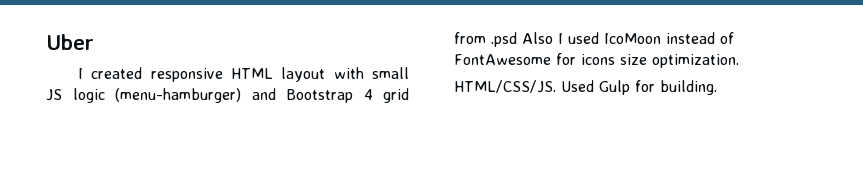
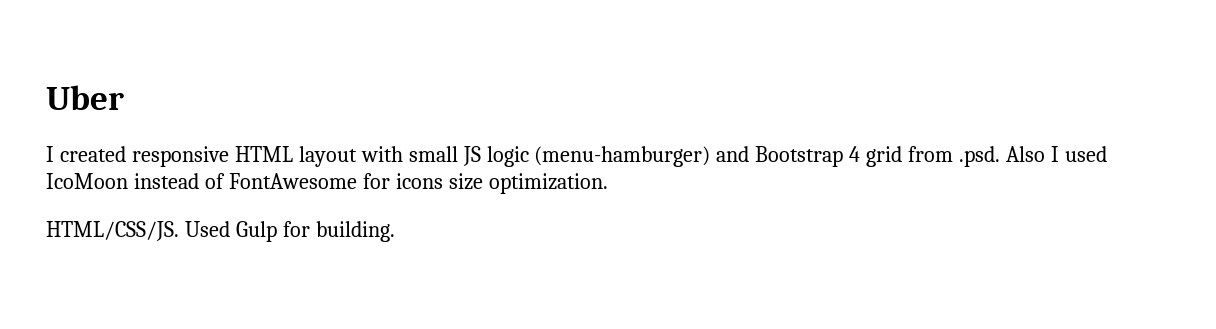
- I created responsive HTML layout with small JS logic (menu-hamburger) and Bootstrap 4 grid from .psd Also I used IcoMoon instead of FontAwesome for icons size optimization.
+ I created responsive HTML layout with small JS logic (menu-hamburger) and Bootstrap 4 grid from .psd. Also I used IcoMoon instead of FontAwesome for icons size optimization.

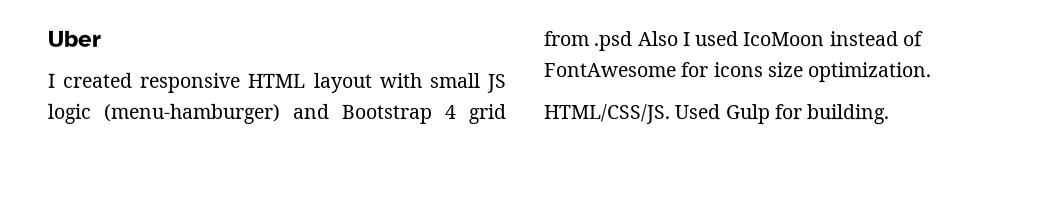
- I created responsive HTML layout with small JS logic (menu-hamburger) and Bootstrap 4 grid from .psd. Also I used IcoMoon instead of FontAwesome for icons size optimization.
+ I created responsive HTML layout with small JS logic (menu-hamburger) and Bootstrap 4 grid from .psd Also I used IcoMoon instead of FontAwesome for icons size optimization.

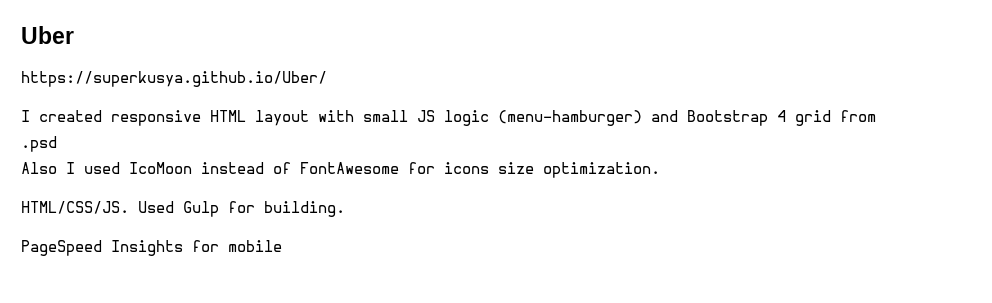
+ https://superkusya.github.io/Uber/
- I created responsive HTML layout with small JS logic (menu-hamburger) and Bootstrap 4 grid from .psd Also I used IcoMoon instead of FontAwesome for icons size optimization.
+ I created responsive HTML layout with small JS logic (menu-hamburger) and Bootstrap 4 grid from .psd
+ Also I used IcoMoon instead of FontAwesome for icons size optimization.
+ PageSpeed Insights for mobile

